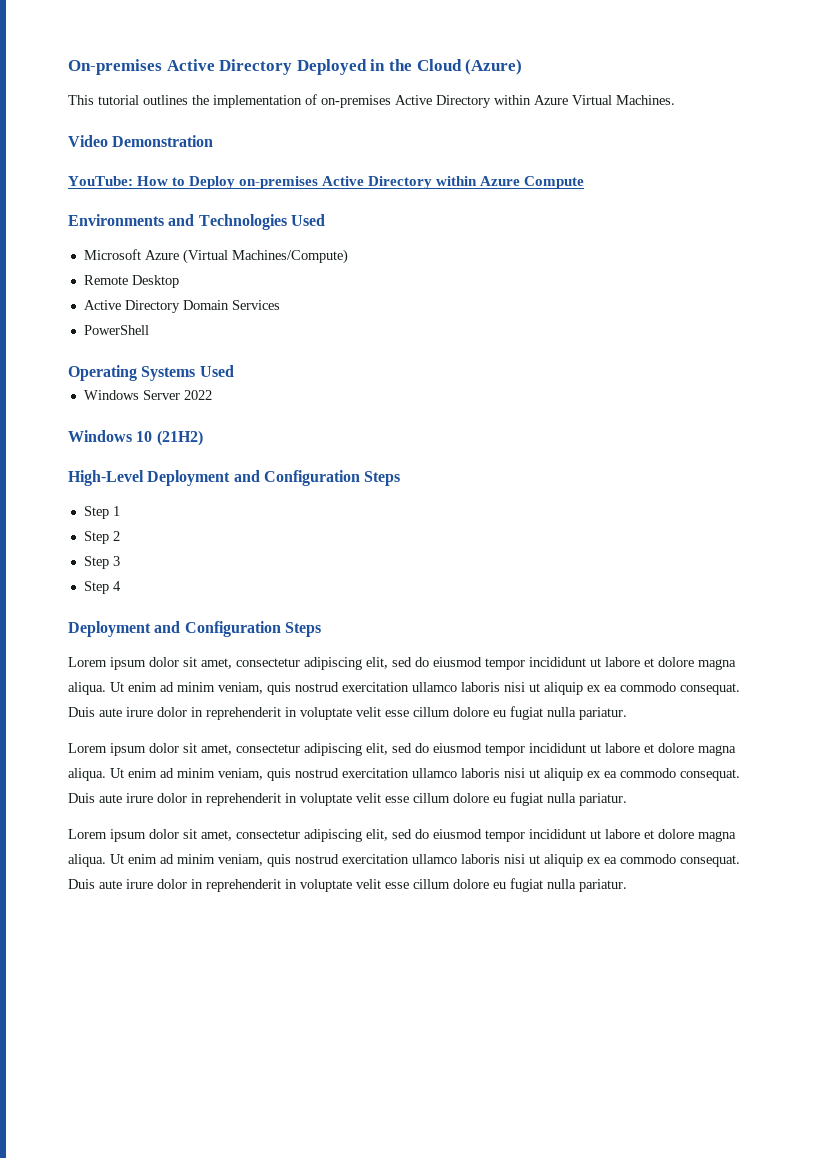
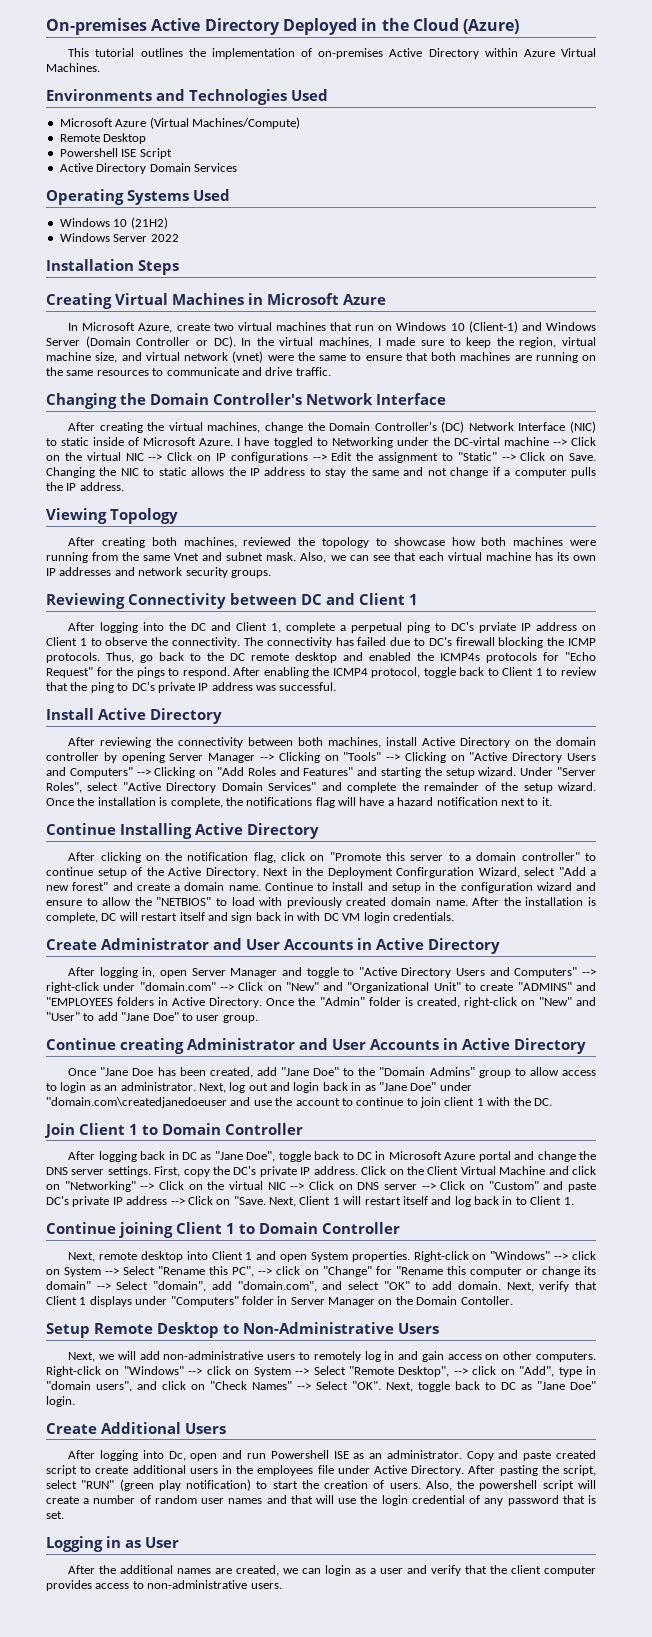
- Video Demonstration
- YouTube: How to Deploy on-premises Active Directory within Azure Compute
+ Powershell ISE Script
- PowerShell
+ Windows 10 (21H2)
- Windows 10 (21H2)
- High-Level Deployment and Configuration Steps
- Step 1
- Step 2
- Step 3
- Step 4
- Deployment and Configuration Steps
- Lorem ipsum dolor sit amet, consectetur adipiscing elit, sed do eiusmod tempor incididunt ut labore et dolore magna aliqua. Ut enim ad minim veniam, quis nostrud exercitation ullamco laboris nisi ut aliquip ex ea commodo consequat. Duis aute irure dolor in reprehenderit in voluptate velit esse cillum dolore eu fugiat nulla pariatur.
- Lorem ipsum dolor sit amet, consectetur adipiscing elit, sed do eiusmod tempor incididunt ut labore et dolore magna aliqua. Ut enim ad minim veniam, quis nostrud exercitation ullamco laboris nisi ut aliquip ex ea commodo consequat. Duis aute irure dolor in reprehenderit in voluptate velit esse cillum dolore eu fugiat nulla pariatur.
- Lorem ipsum dolor sit amet, consectetur adipiscing elit, sed do eiusmod tempor incididunt ut labore et dolore magna aliqua. Ut enim ad minim veniam, quis nostrud exercitation ullamco laboris nisi ut aliquip ex ea commodo consequat. Duis aute irure dolor in reprehenderit in voluptate velit esse cillum dolore eu fugiat nulla pariatur.
+ Installation Steps
+ Creating Virtual Machines in Microsoft Azure
+ In Microsoft Azure, create two virtual machines that run on Windows 10 (Client-1) and Windows Server (Domain Controller or DC). In the virtual machines, I made sure to keep the region, virtual machine size, and virtual network (vnet) were the same to ensure that both machines are running on the same resources to communicate and drive traffic.
+ Changing the Domain Controller's Network Interface
+ After creating the virtual machines, change the Domain Controller's (DC) Network Interface (NIC) to static inside of Microsoft Azure. I have toggled to Networking under the DC-virtal machine --> Click on the virtual NIC --> Click on IP configurations --> Edit the assignment to "Static" --> Click on Save. Changing the NIC to static allows the IP address to stay the same and not change if a computer pulls the IP address.
+ Viewing Topology
+ After creating both machines, reviewed the topology to showcase how both machines were running from the same Vnet and subnet mask. Also, we can see that each virtual machine has its own IP addresses and network security groups.
+ Reviewing Connectivity between DC and Client 1
+ After logging into the DC and Client 1, complete a perpetual ping to DC's prviate IP address on Client 1 to observe the connectivity. The connectivity has failed due to DC's firewall blocking the ICMP protocols. Thus, go back to the DC remote desktop and enabled the ICMP4s protocols for "Echo Request" for the pings to respond. After enabling the ICMP4 protocol, toggle back to Client 1 to review that the ping to DC's private IP address was successful.
+ Install Active Directory
+ After reviewing the connectivity between both machines, install Active Directory on the domain controller by opening Server Manager --> Clicking on "Tools" --> Clicking on "Active Directory Users and Computers" --> Clicking on "Add Roles and Features" and starting the setup wizard. Under "Server Roles", select "Active Directory Domain Services" and complete the remainder of the setup wizard. Once the installation is complete, the notifications flag will have a hazard notification next to it.
+ Continue Installing Active Directory
+ After clicking on the notification flag, click on "Promote this server to a domain controller" to continue setup of the Active Directory. Next in the Deployment Confirguration Wizard, select "Add a new forest" and create a domain name. Continue to install and setup in the configuration wizard and ensure to allow the "NETBIOS" to load with previously created domain name. After the installation is complete, DC will restart itself and sign back in with DC VM login credentials.
+ Create Administrator and User Accounts in Active Directory
+ After logging in, open Server Manager and toggle to "Active Directory Users and Computers" --> right-click under "domain.com" --> Click on "New" and "Organizational Unit" to create "ADMINS" and "EMPLOYEES folders in Active Directory. Once the "Admin" folder is created, right-click on "New" and "User" to add "Jane Doe" to user group.
+ Continue creating Administrator and User Accounts in Active Directory
+ Once "Jane Doe has been created, add "Jane Doe" to the "Domain Admins" group to allow access to login as an administrator. Next, log out and login back in as "Jane Doe" under "domain.com\createdjanedoeuser and use the account to continue to join client 1 with the DC.
+ Join Client 1 to Domain Controller
+ After logging back in DC as "Jane Doe", toggle back to DC in Microsoft Azure portal and change the DNS server settings. First, copy the DC's private IP address. Click on the Client Virtual Machine and click on "Networking" --> Click on the virtual NIC --> Click on DNS server --> Click on "Custom" and paste DC's private IP address --> Click on "Save. Next, Client 1 will restart itself and log back in to Client 1.
+ Continue joining Client 1 to Domain Controller
+ Next, remote desktop into Client 1 and open System properties. Right-click on "Windows" --> click on System --> Select "Rename this PC", --> click on "Change" for "Rename this computer or change its domain" --> Select "domain", add "domain.com", and select "OK" to add domain. Next, verify that Client 1 displays under "Computers" folder in Server Manager on the Domain Contoller.
+ Setup Remote Desktop to Non-Administrative Users
+ Next, we will add non-administrative users to remotely log in and gain access on other computers. Right-click on "Windows" --> click on System --> Select "Remote Desktop", --> click on "Add", type in "domain users", and click on "Check Names" --> Select "OK". Next, toggle back to DC as "Jane Doe" login.
+ Create Additional Users
+ After logging into Dc, open and run Powershell ISE as an administrator. Copy and paste created script to create additional users in the employees file under Active Directory. After pasting the script, select "RUN" (green play notification) to start the creation of users. Also, the powershell script will create a number of random user names and that will use the login credential of any password that is set.
+ Logging in as User
+ After the additional names are created, we can login as a user and verify that the client computer provides access to non-administrative users.

